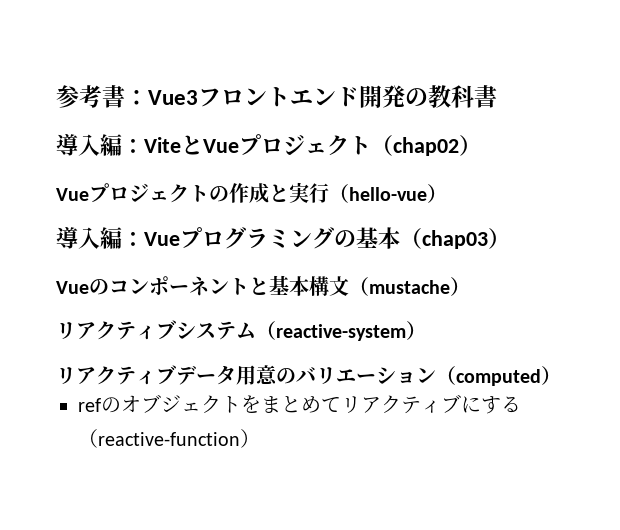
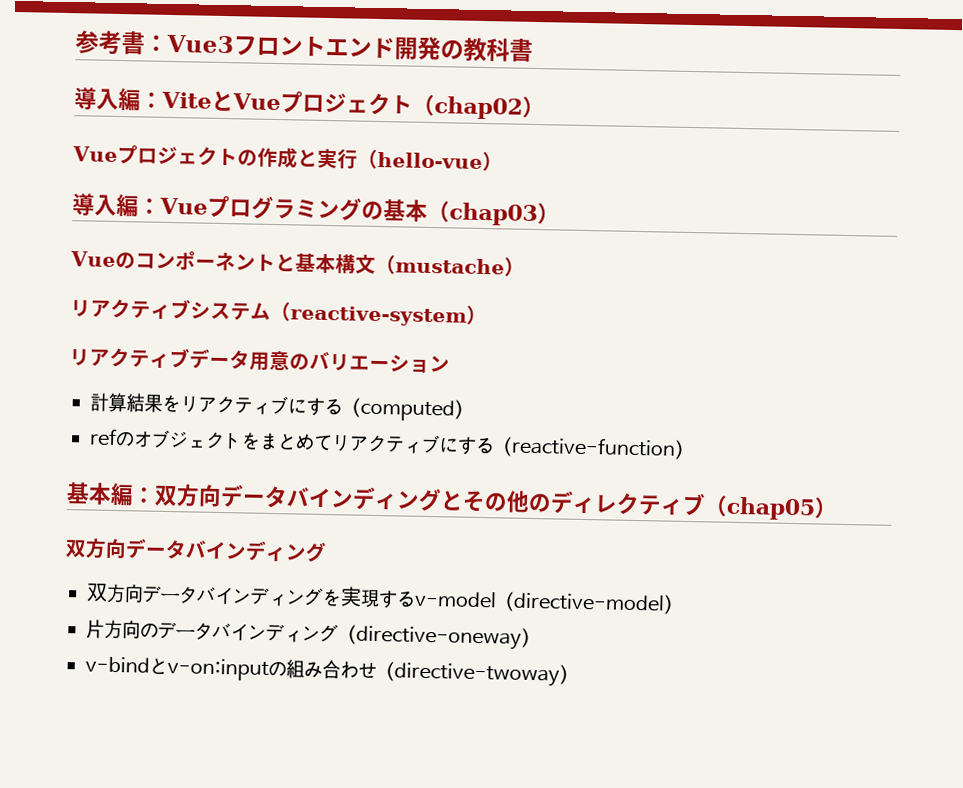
- リアクティブデータ用意のバリエーション（computed）
+ リアクティブデータ用意のバリエーション
+ 計算結果をリアクティブにする（computed）
+ 基本編：双方向データバインディングとその他のディレクティブ（chap05）
+ 双方向データバインディング
+ 双方向データバインディングを実現するv-model（directive-model）
+ 片方向のデータバインディング（directive-oneway）
+ v-bindとv-on:inputの組み合わせ（directive-twoway）

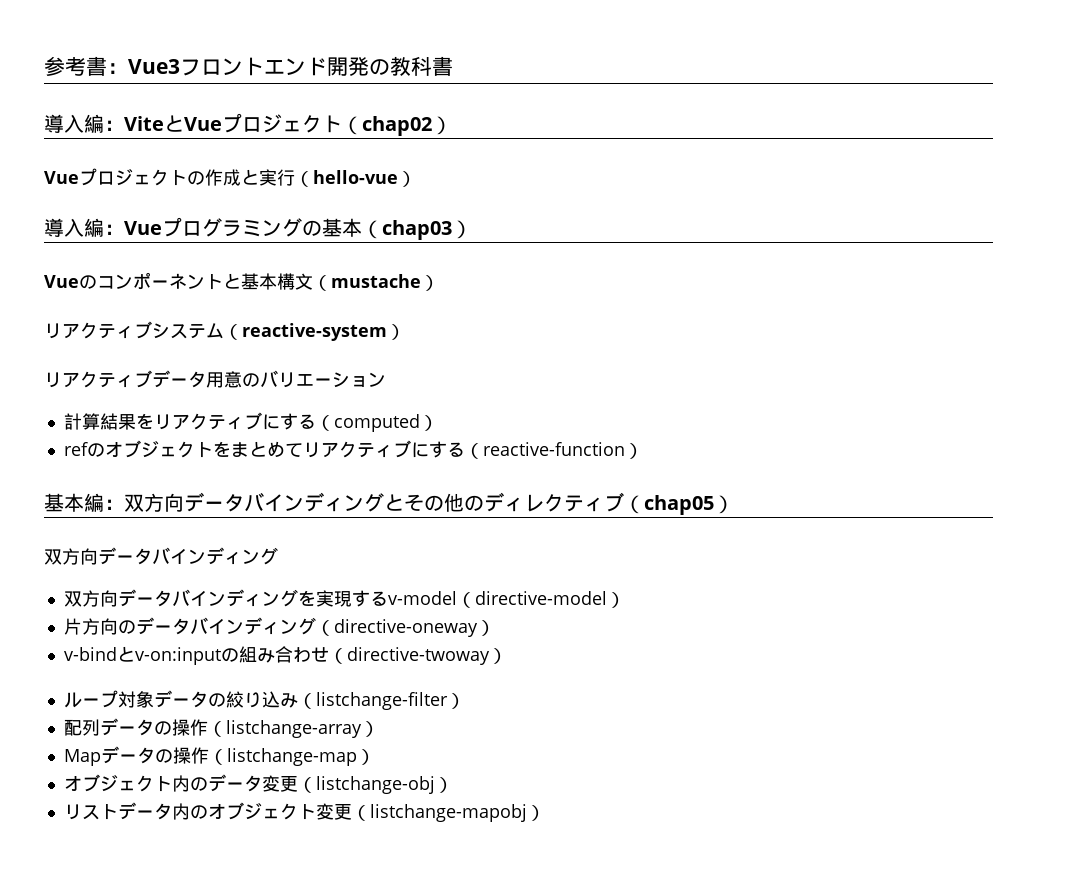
+ ループ対象データの絞り込み（listchange-filter）
+ 配列データの操作（listchange-array）
+ Mapデータの操作（listchange-map）
+ オブジェクト内のデータ変更（listchange-obj）
+ リストデータ内のオブジェクト変更（listchange-mapobj）

